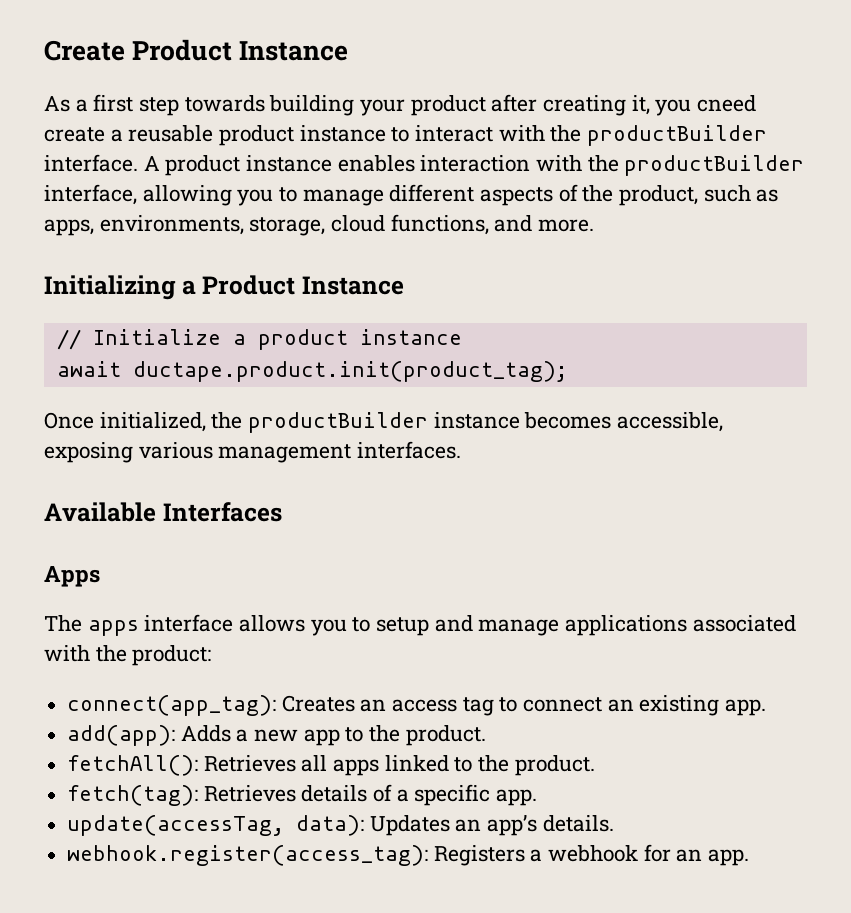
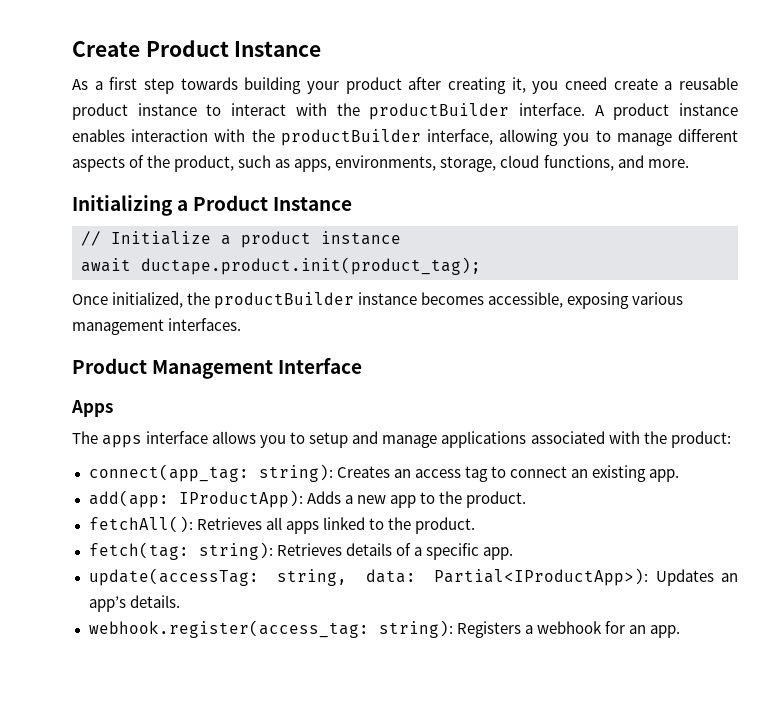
- Available Interfaces
+ Product Management Interface
- connect(app_tag): Creates an access tag to connect an existing app.
+ connect(app_tag: string): Creates an access tag to connect an existing app.
- add(app): Adds a new app to the product.
+ add(app: IProductApp): Adds a new app to the product.
- fetch(tag): Retrieves details of a specific app.
+ fetch(tag: string): Retrieves details of a specific app.
- update(accessTag, data): Updates an app’s details.
+ update(accessTag: string, data: Partial<IProductApp>): Updates an app’s details.
- webhook.register(access_tag): Registers a webhook for an app.
+ webhook.register(access_tag: string): Registers a webhook for an app.

